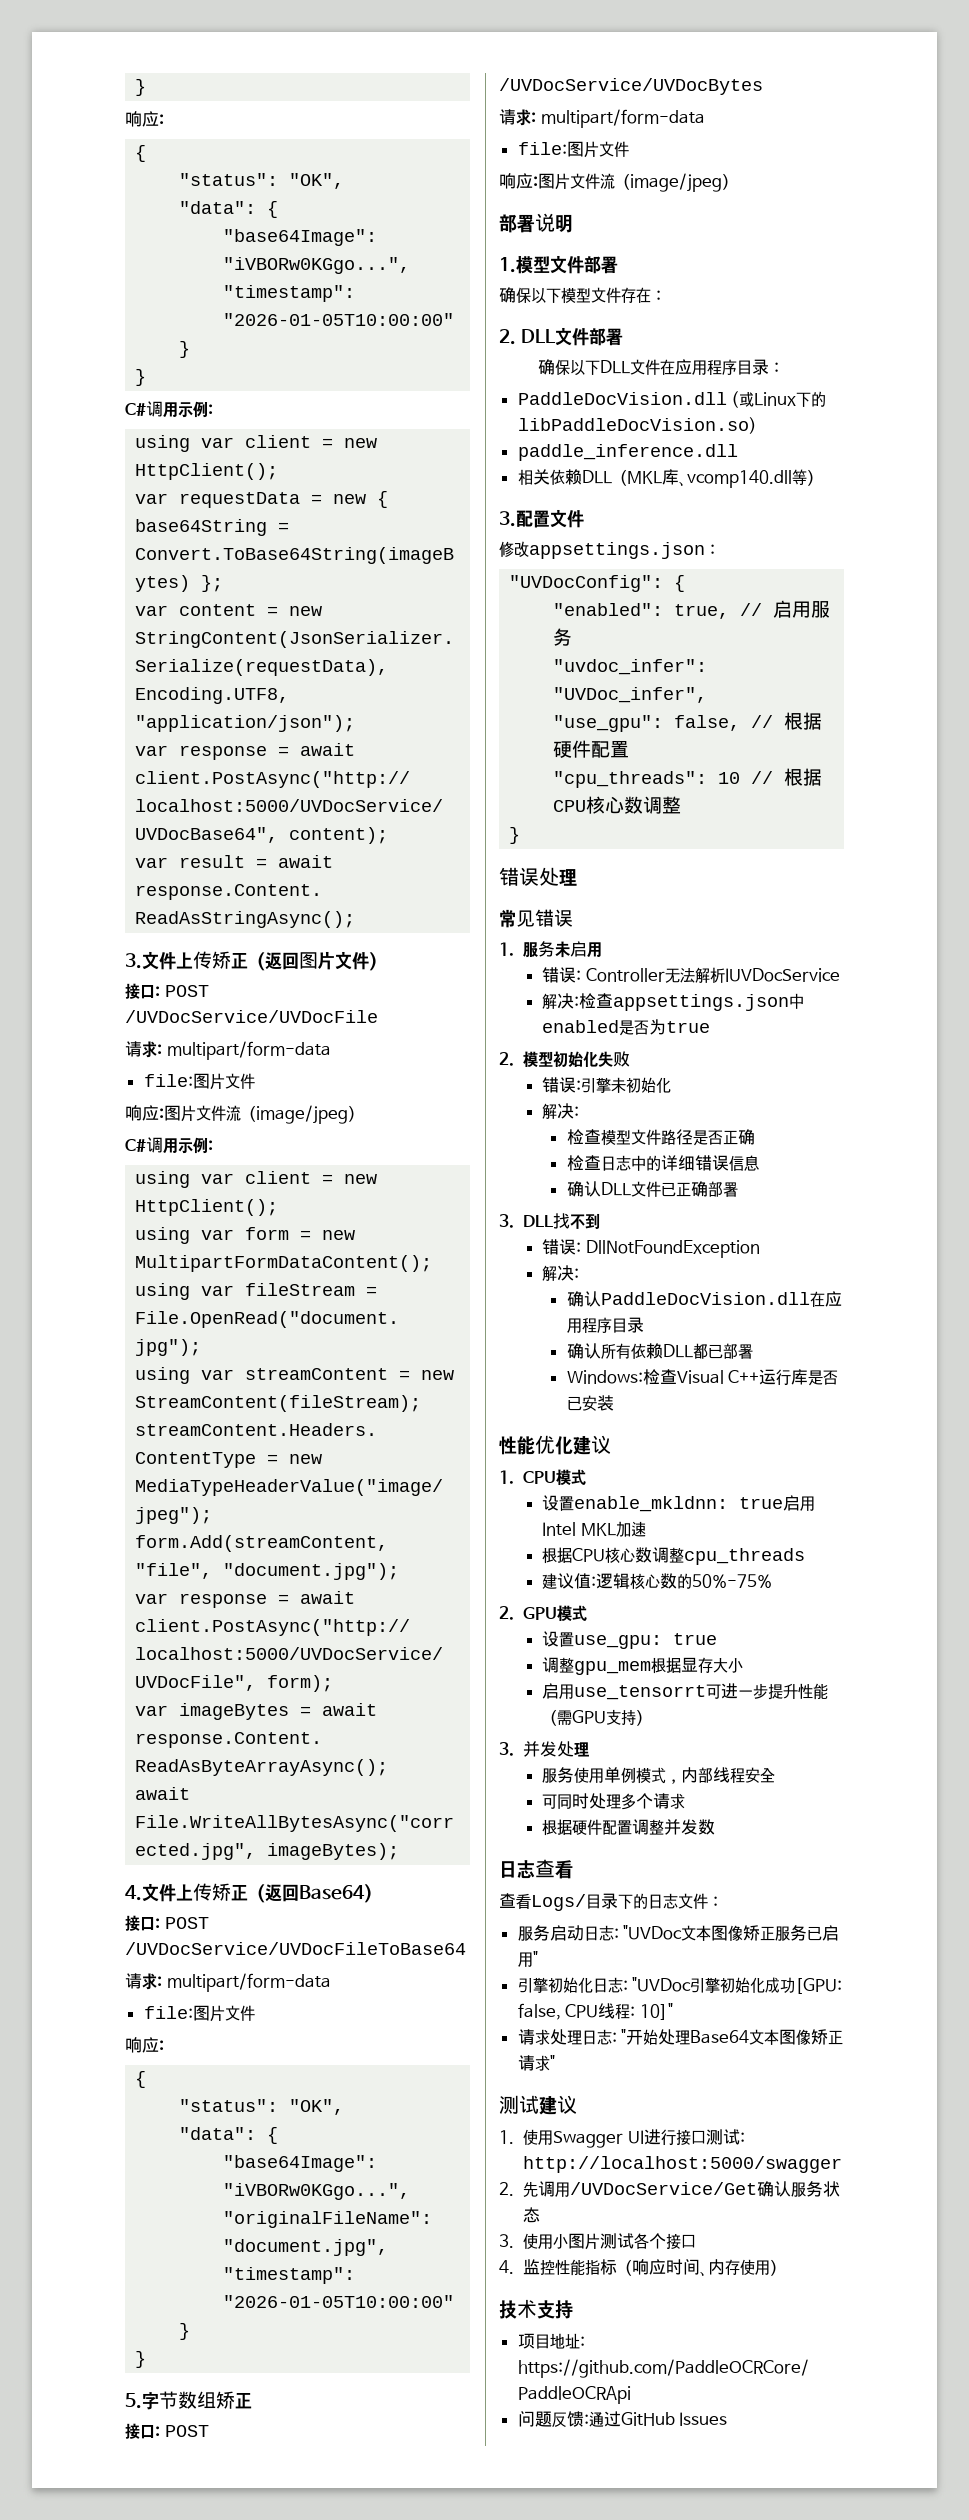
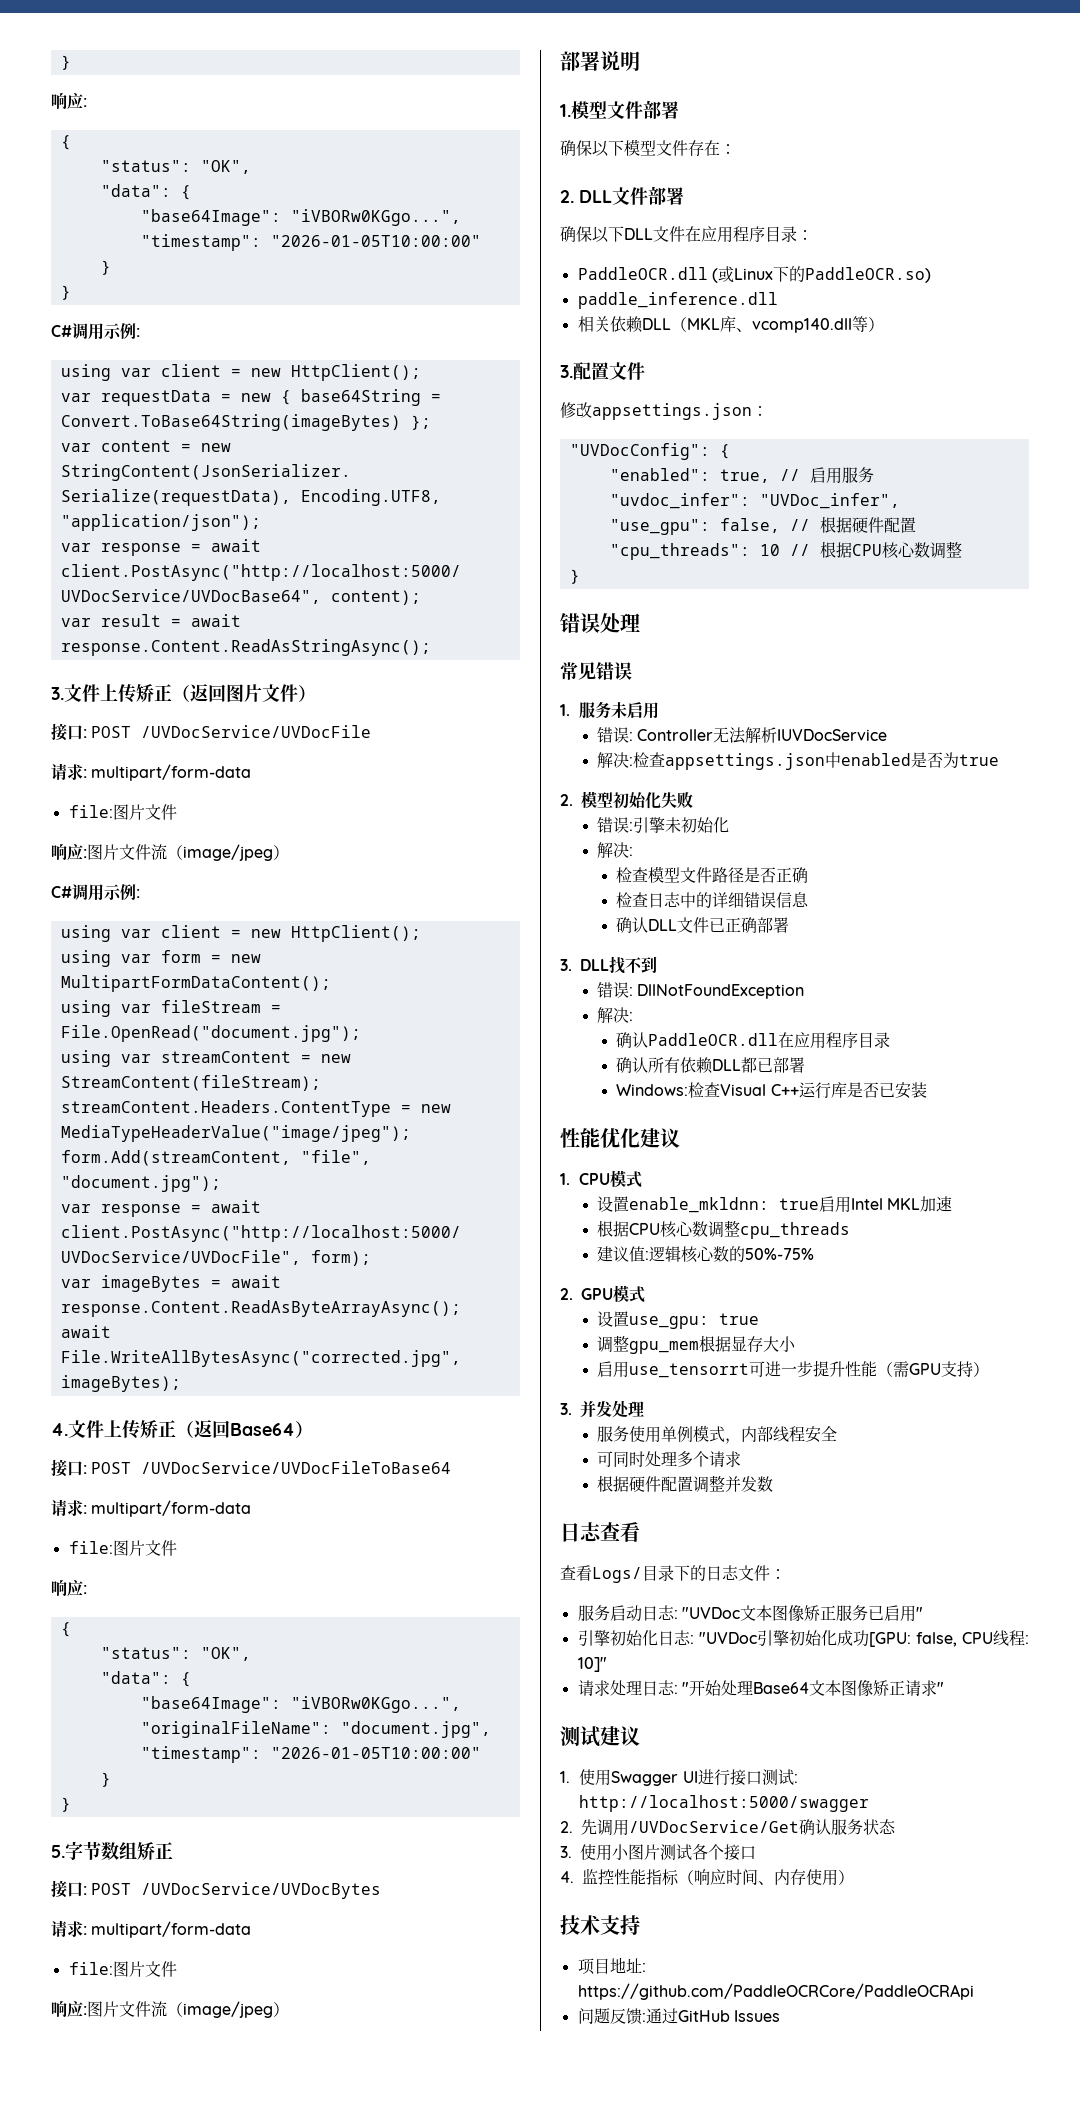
- PaddleDocVision.dll (或Linux下的libPaddleDocVision.so)
+ PaddleOCR.dll (或Linux下的PaddleOCR.so)
- 确认PaddleDocVision.dll在应用程序目录
+ 确认PaddleOCR.dll在应用程序目录

